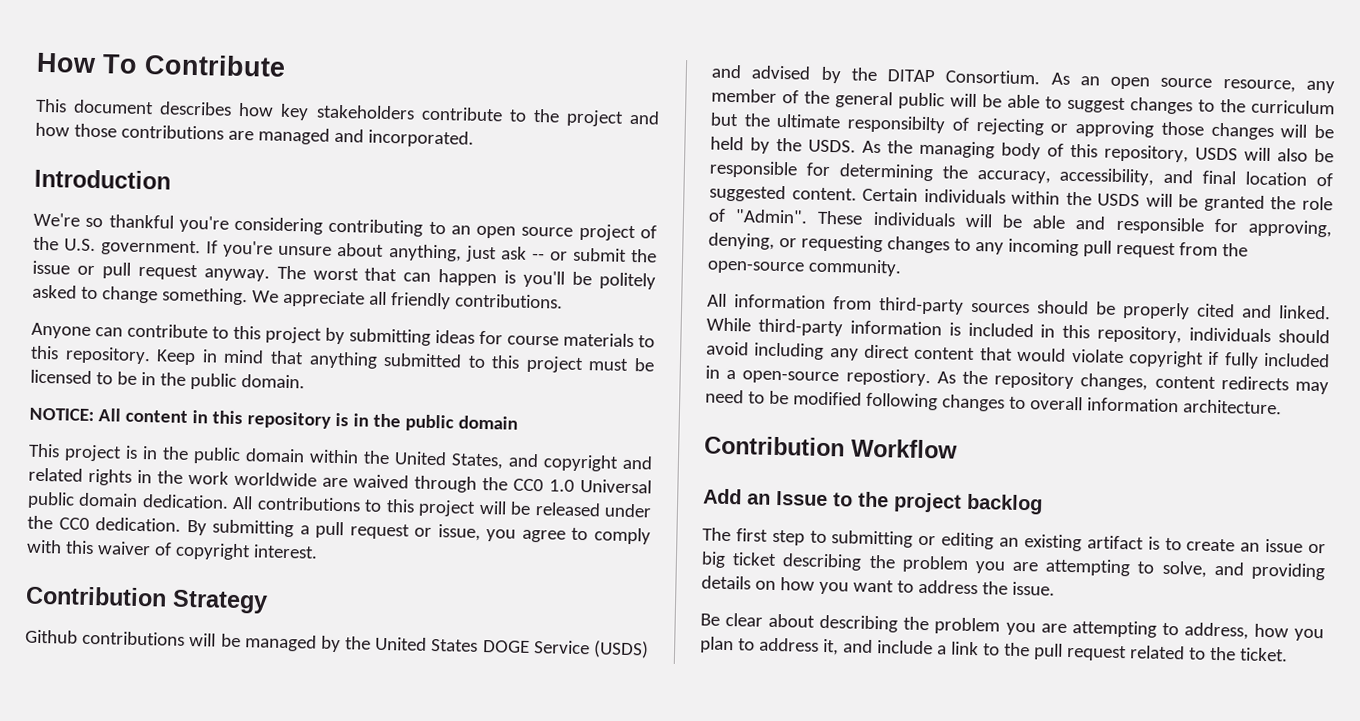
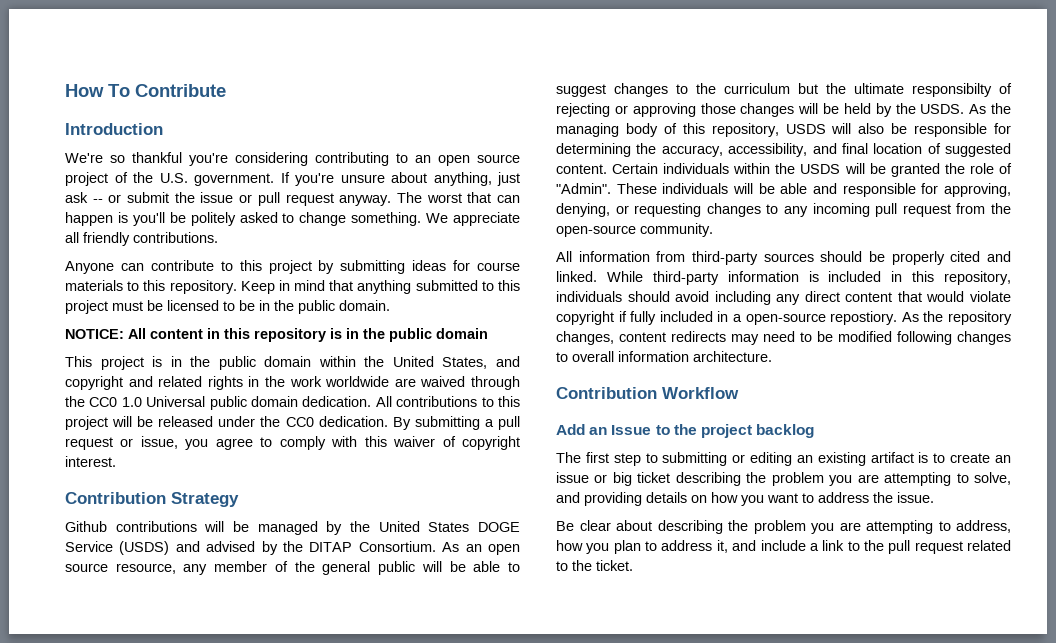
- This document describes how key stakeholders contribute to the project and how those contributions are managed and incorporated.

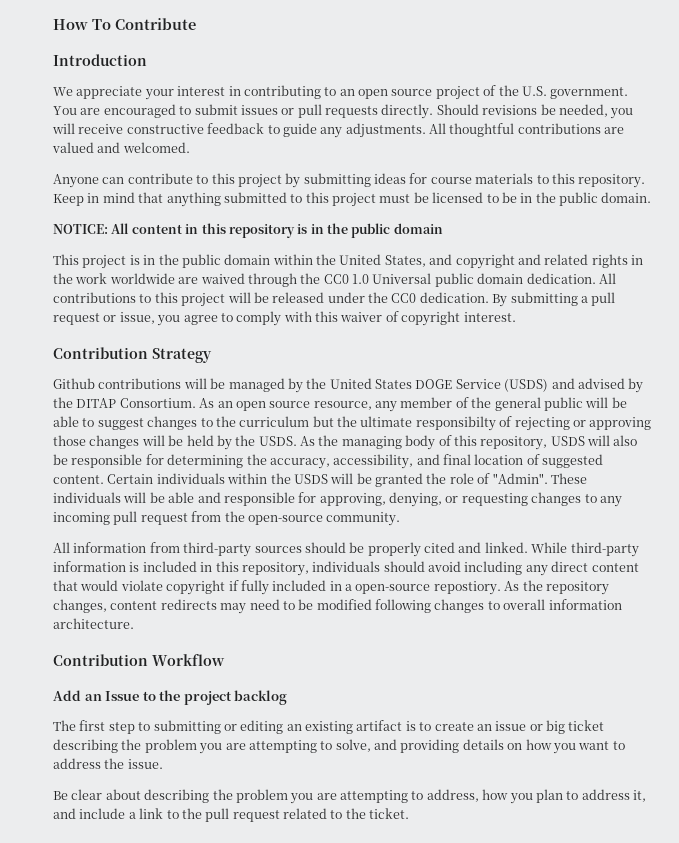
- We're so thankful you're considering contributing to an open source project of the U.S. government.
+ We appreciate your interest in contributing to an open source project of the U.S. government.
- If you're unsure about anything, just ask -- or submit the issue or pull request anyway. The worst that can happen is you'll be politely asked to change something. We appreciate all friendly contributions.
+ You are encouraged to submit issues or pull requests directly. Should revisions be needed, you will receive constructive feedback to guide any adjustments. All thoughtful contributions are valued and welcomed.

